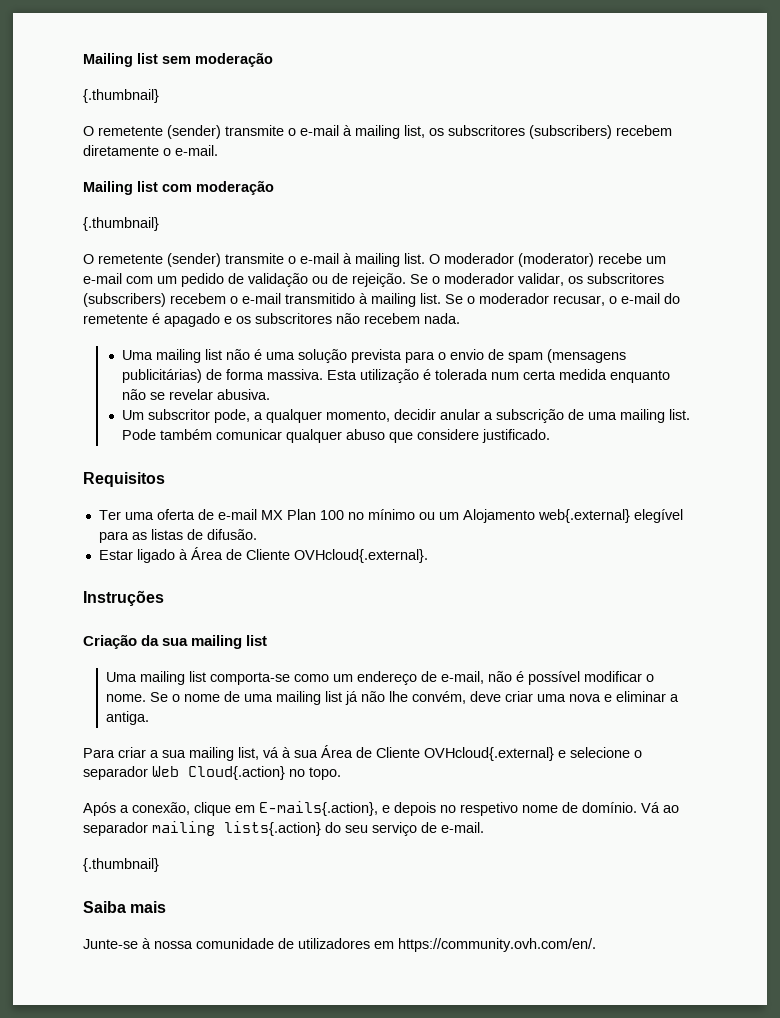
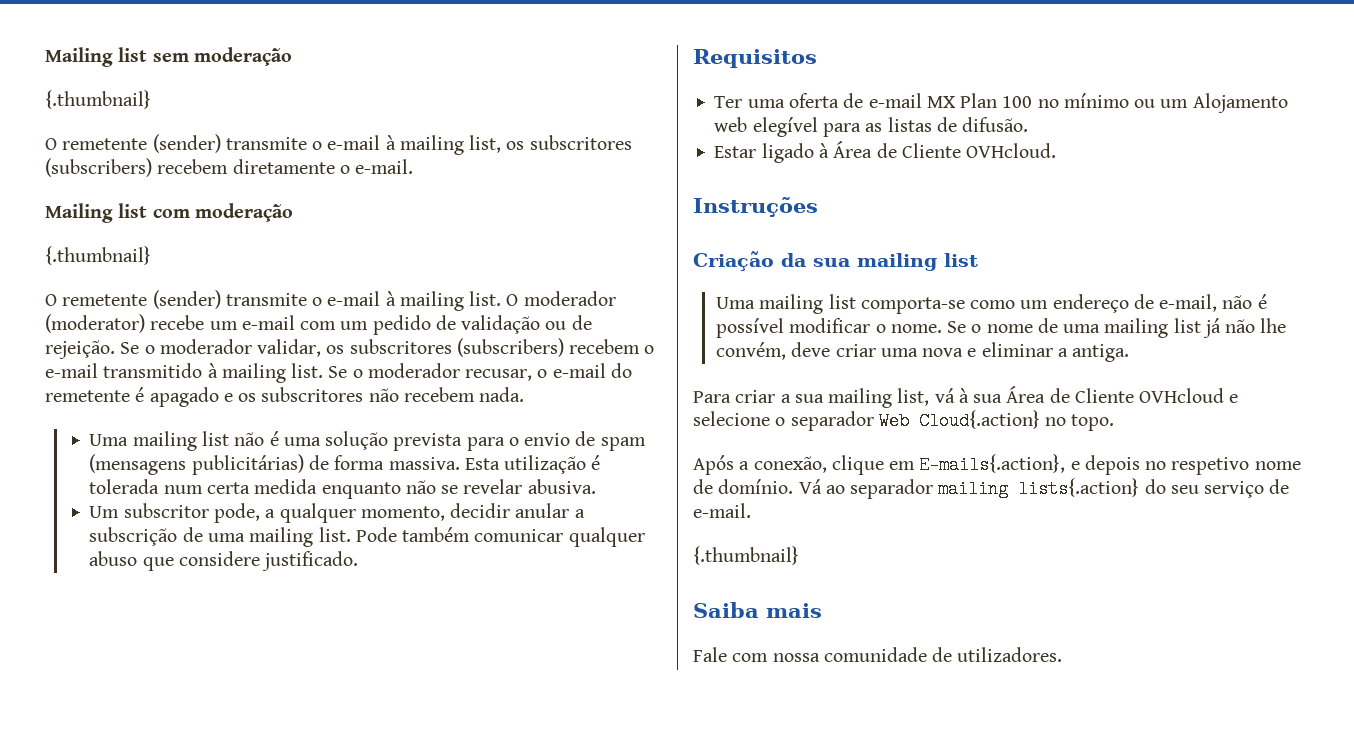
- Ter uma oferta de e-mail MX Plan 100 no mínimo ou um Alojamento web{.external} elegível para as listas de difusão.
+ Ter uma oferta de e-mail MX Plan 100 no mínimo ou um Alojamento web elegível para as listas de difusão.
- Estar ligado à Área de Cliente OVHcloud{.external}.
+ Estar ligado à Área de Cliente OVHcloud.
- Para criar a sua mailing list, vá à sua Área de Cliente OVHcloud{.external} e selecione o separador Web Cloud{.action} no topo.
+ Para criar a sua mailing list, vá à sua Área de Cliente OVHcloud e selecione o separador Web Cloud{.action} no topo.
- Junte-se à nossa comunidade de utilizadores em https://community.ovh.com/en/.
+ Fale com nossa comunidade de utilizadores.

